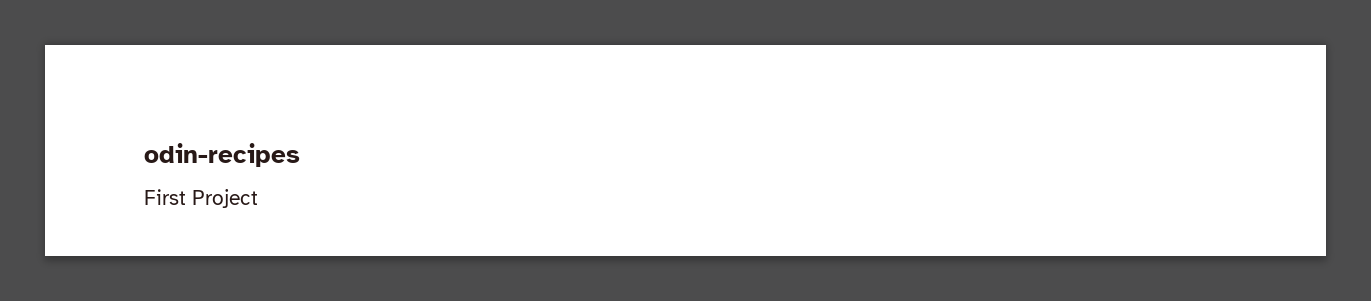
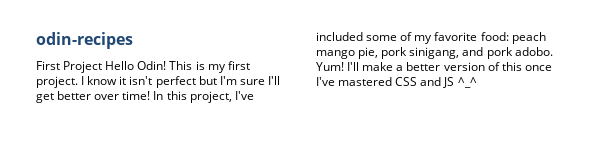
- First Project
+ First Project Hello Odin! This is my first project. I know it isn't perfect but I'm sure I'll get better over time! In this project, I've included some of my favorite food: peach mango pie, pork sinigang, and pork adobo. Yum! I'll make a better version of this once I've mastered CSS and JS ^_^

